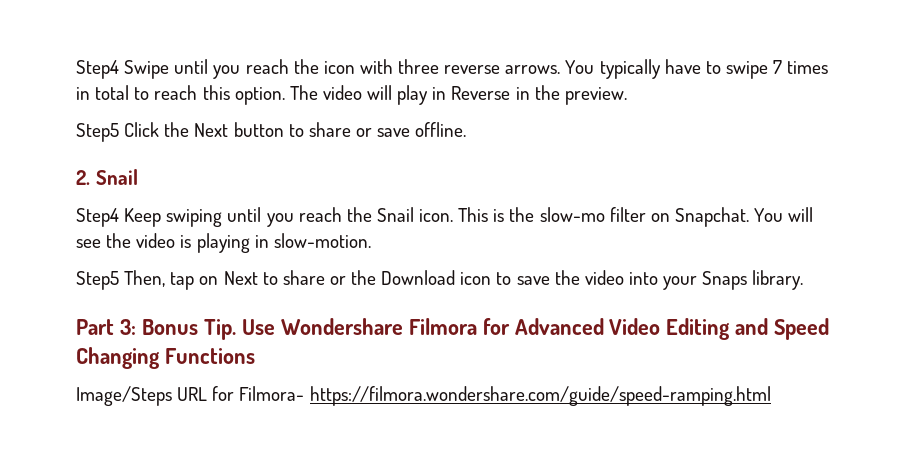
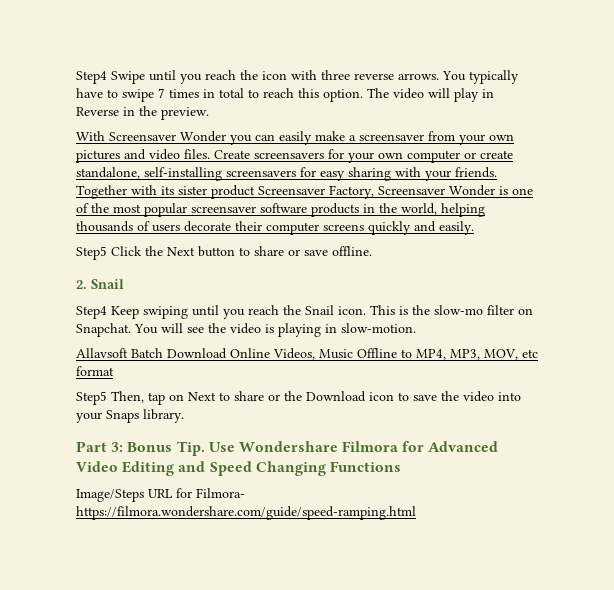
+ With Screensaver Wonder you can easily make a screensaver from your own pictures and video files. Create screensavers for your own computer or create standalone, self-installing screensavers for easy sharing with your friends. Together with its sister product Screensaver Factory, Screensaver Wonder is one of the most popular screensaver software products in the world, helping thousands of users decorate their computer screens quickly and easily.
+ Allavsoft Batch Download Online Videos, Music Offline to MP4, MP3, MOV, etc format

